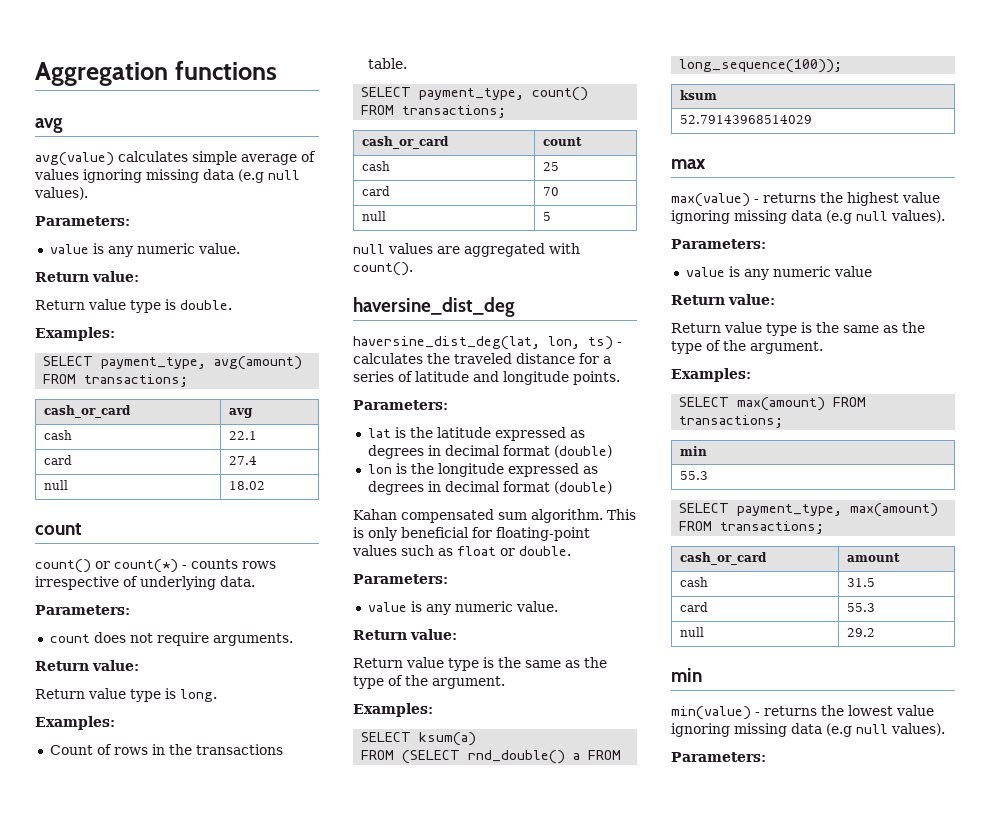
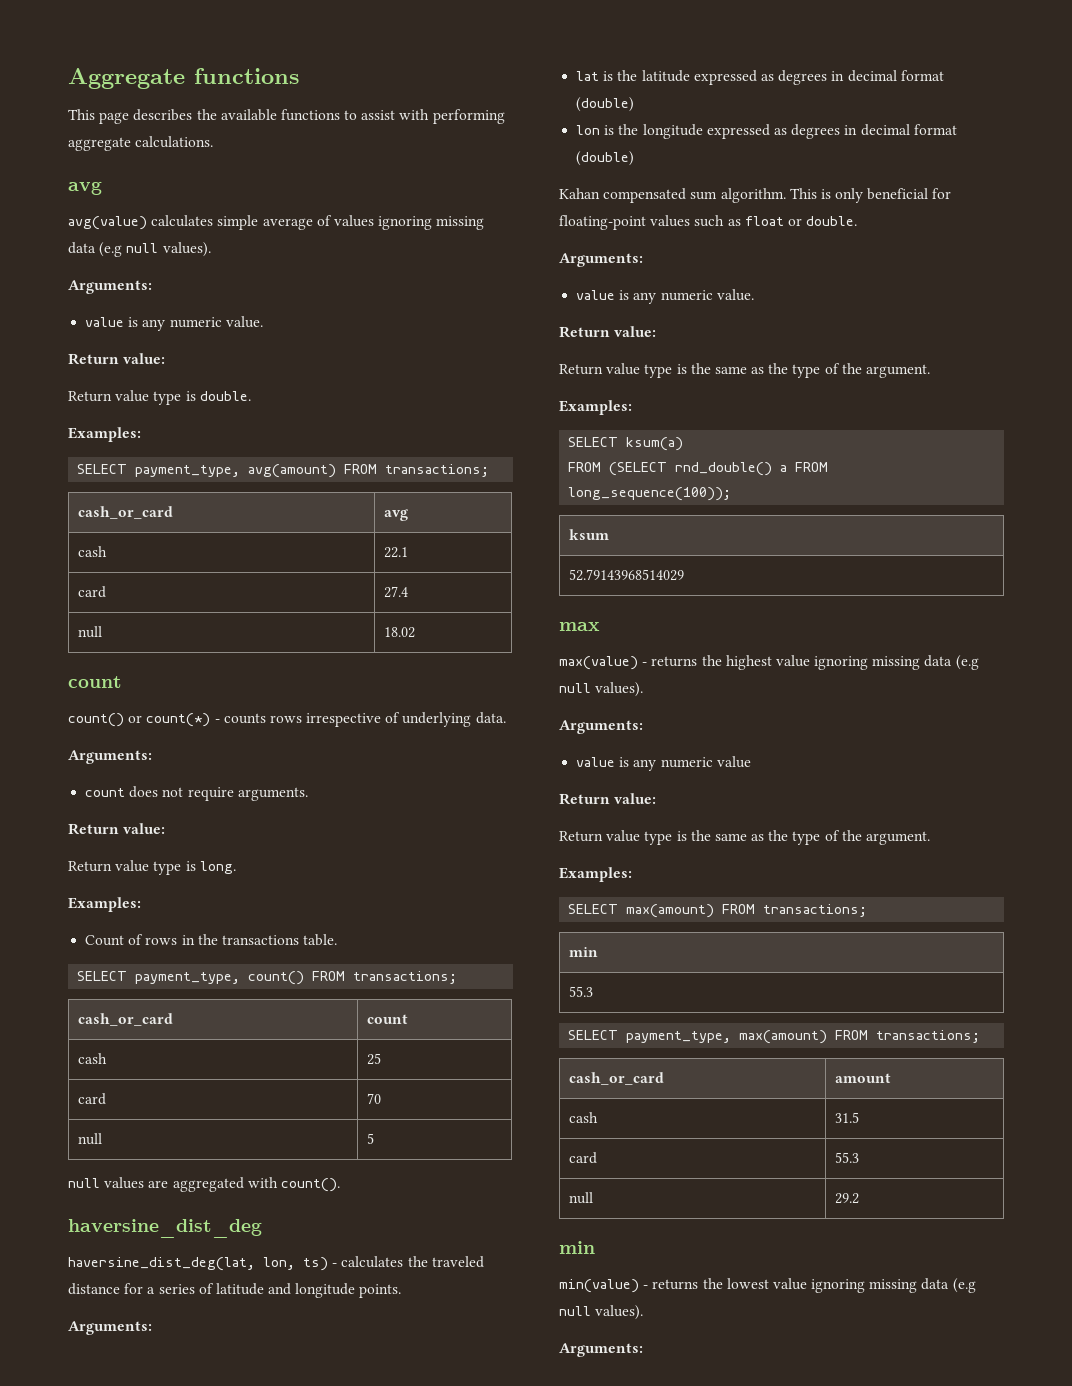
- Aggregation functions
+ Aggregate functions
+ This page describes the available functions to assist with performing aggregate calculations.
  avg(value) calculates simple average of values ignoring missing data (e.g null values).
- Parameters:
+ Arguments:
  count() or count(*) - counts rows irrespective of underlying data.
- Parameters:
+ Arguments:
  haversine_dist_deg(lat, lon, ts) - calculates the traveled distance for a series of latitude and longitude points.
- Parameters:
+ Arguments:
  This is only beneficial for floating-point values such as float or double.
- Parameters:
+ Arguments:
  max(value) - returns the highest value ignoring missing data (e.g null values).
- Parameters:
+ Arguments:
  min(value) - returns the lowest value ignoring missing data (e.g null values).
- Parameters:
+ Arguments:

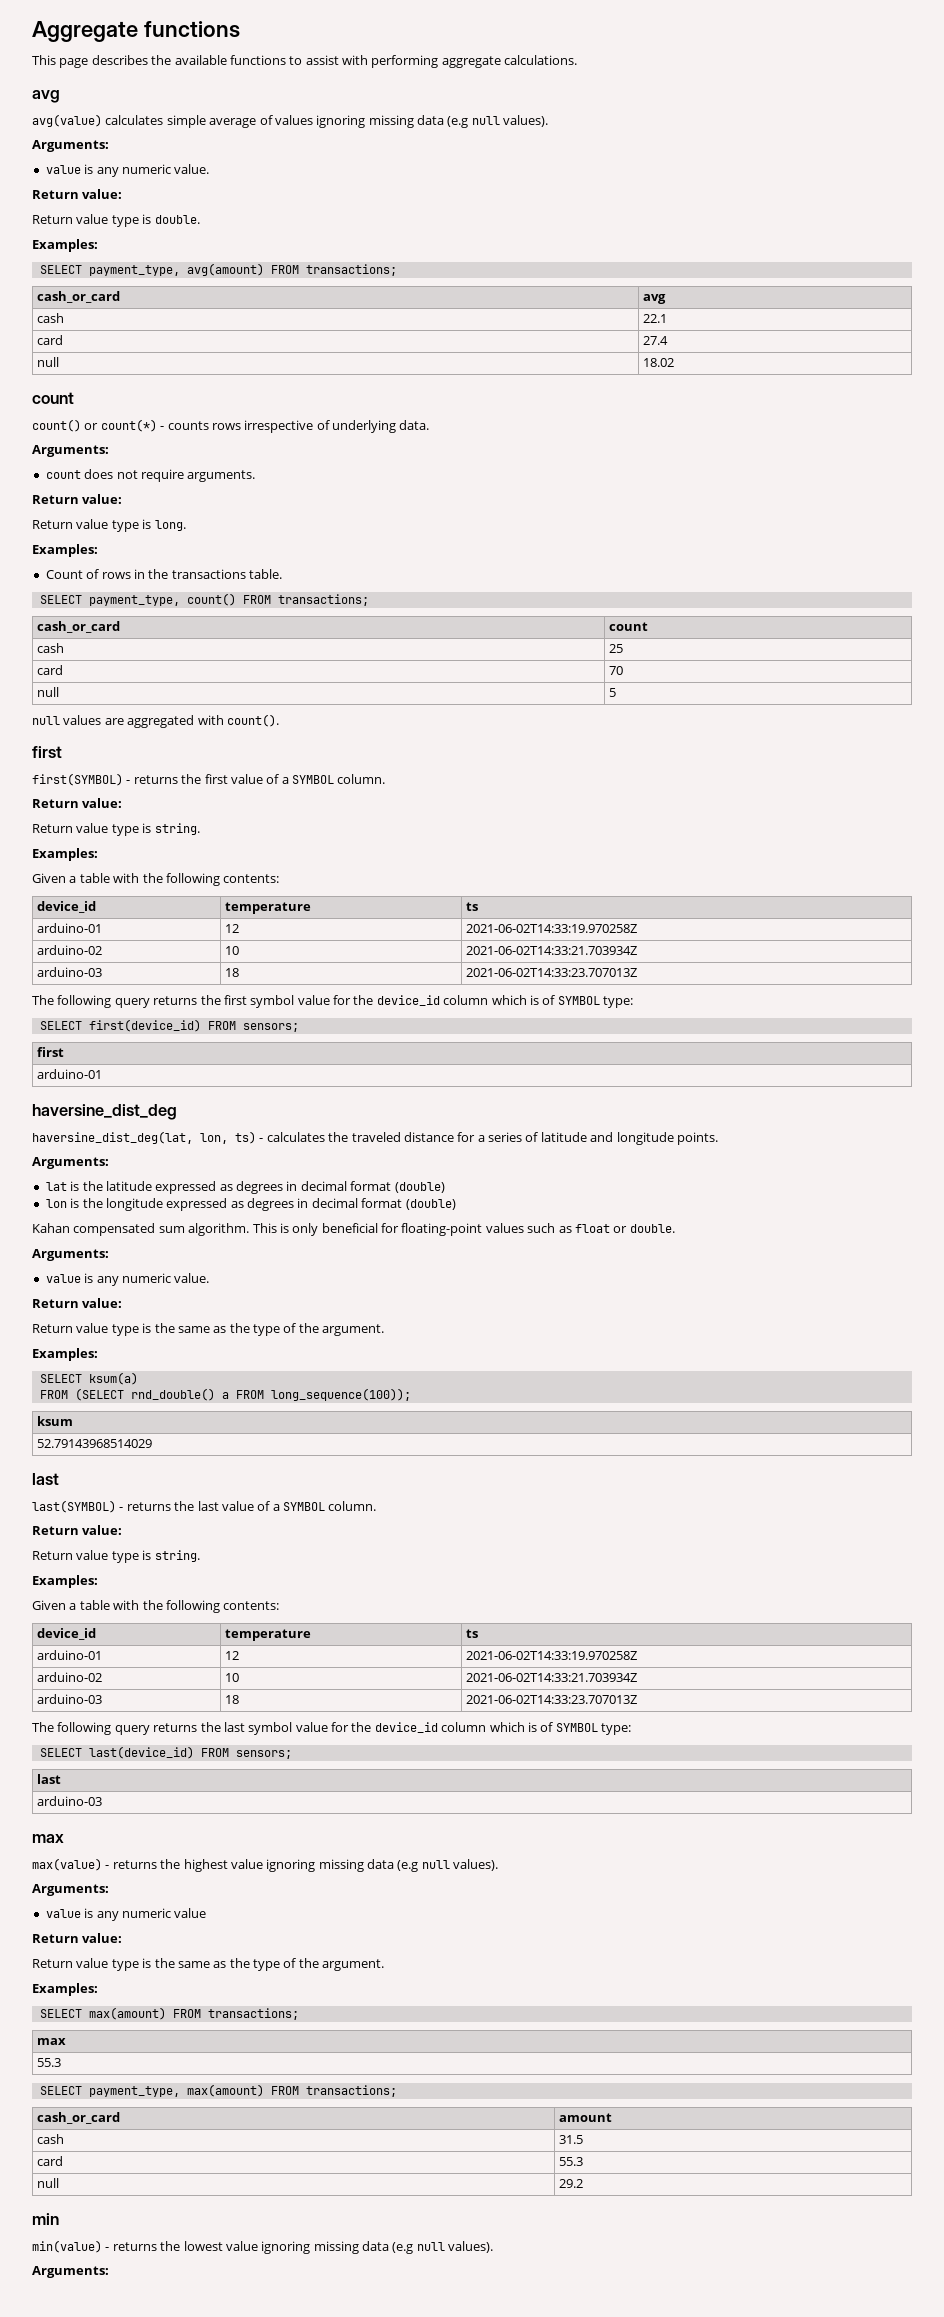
  null values are aggregated with count().
+ first
+ first(SYMBOL) - returns the first value of a SYMBOL column.
+ Return value:
+ Return value type is string.
+ Examples:
+ Given a table with the following contents:
+ device_id | temperature | ts
+ arduino-01 | 12 | 2021-06-02T14:33:19.970258Z
+ arduino-02 | 10 | 2021-06-02T14:33:21.703934Z
+ arduino-03 | 18 | 2021-06-02T14:33:23.707013Z
+ The following query returns the first symbol value for the device_id column which is of SYMBOL type:
+ SELECT first(device_id) FROM sensors;
+ first
+ arduino-01
  52.79143968514029
+ last
+ last(SYMBOL) - returns the last value of a SYMBOL column.
+ Return value:
+ Return value type is string.
+ Examples:
+ Given a table with the following contents:
+ device_id | temperature | ts
+ arduino-01 | 12 | 2021-06-02T14:33:19.970258Z
+ arduino-02 | 10 | 2021-06-02T14:33:21.703934Z
+ arduino-03 | 18 | 2021-06-02T14:33:23.707013Z
+ The following query returns the last symbol value for the device_id column which is of SYMBOL type:
+ SELECT last(device_id) FROM sensors;
+ last
+ arduino-03
  SELECT max(amount) FROM transactions;
- min
+ max

